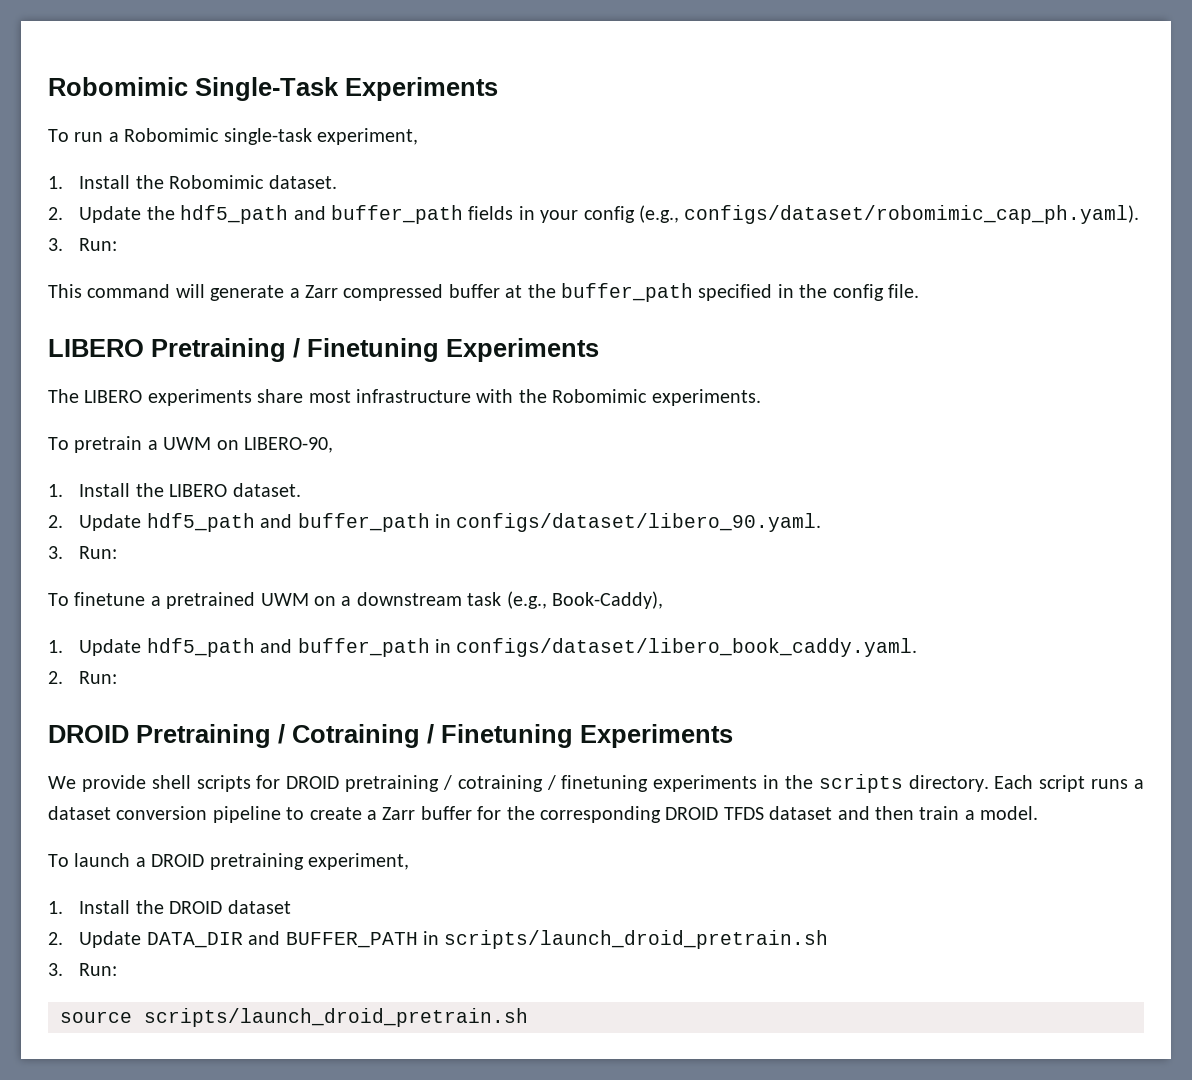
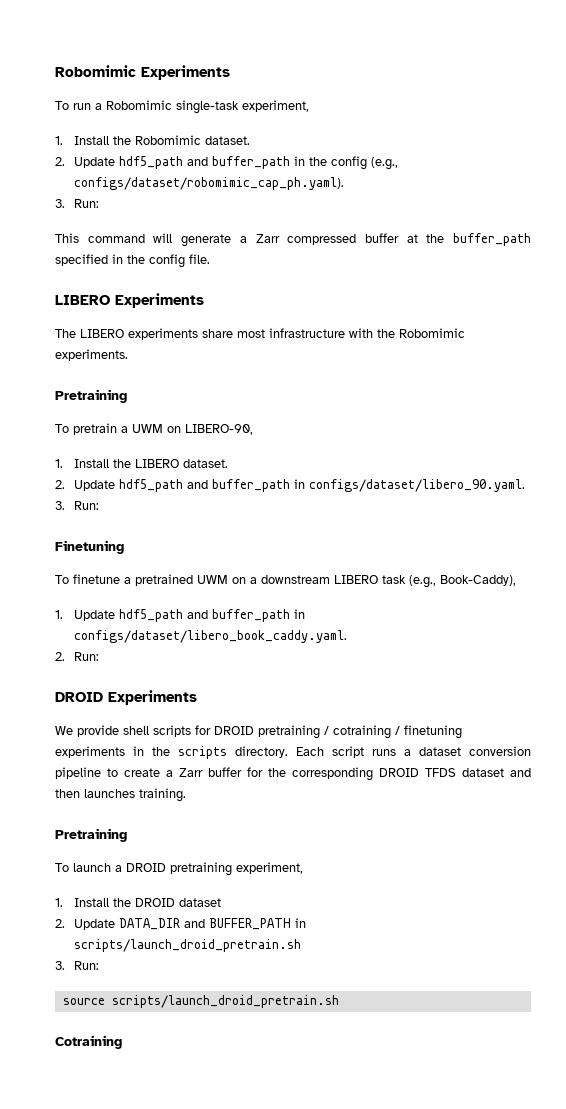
- Robomimic Single-Task Experiments
+ Robomimic Experiments
- 2. Update the hdf5_path and buffer_path fields in your config (e.g., configs/dataset/robomimic_cap_ph.yaml).
+ 2. Update hdf5_path and buffer_path in the config (e.g., configs/dataset/robomimic_cap_ph.yaml).
- LIBERO Pretraining / Finetuning Experiments
+ LIBERO Experiments
  The LIBERO experiments share most infrastructure with the Robomimic experiments.
+ Pretraining
+ Finetuning
- To finetune a pretrained UWM on a downstream task (e.g., Book-Caddy),
+ To finetune a pretrained UWM on a downstream LIBERO task (e.g., Book-Caddy),
- DROID Pretraining / Cotraining / Finetuning Experiments
+ DROID Experiments
- Each script runs a dataset conversion pipeline to create a Zarr buffer for the corresponding DROID TFDS dataset and then train a model.
+ Each script runs a dataset conversion pipeline to create a Zarr buffer for the corresponding DROID TFDS dataset and then launches training.
+ Pretraining
+ Cotraining

